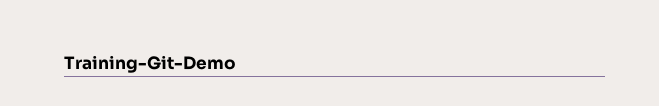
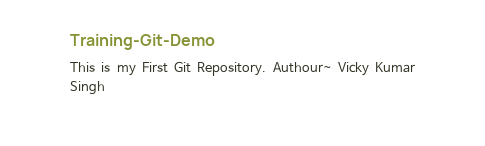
+ This is my First Git Repository. Authour~ Vicky Kumar Singh

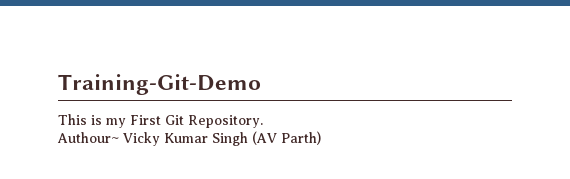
- This is my First Git Repository. Authour~ Vicky Kumar Singh
+ This is my First Git Repository.
+ Authour~ Vicky Kumar Singh (AV Parth)

